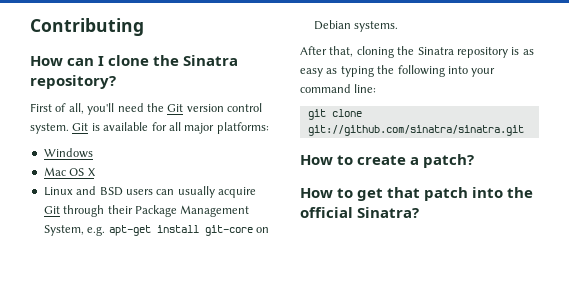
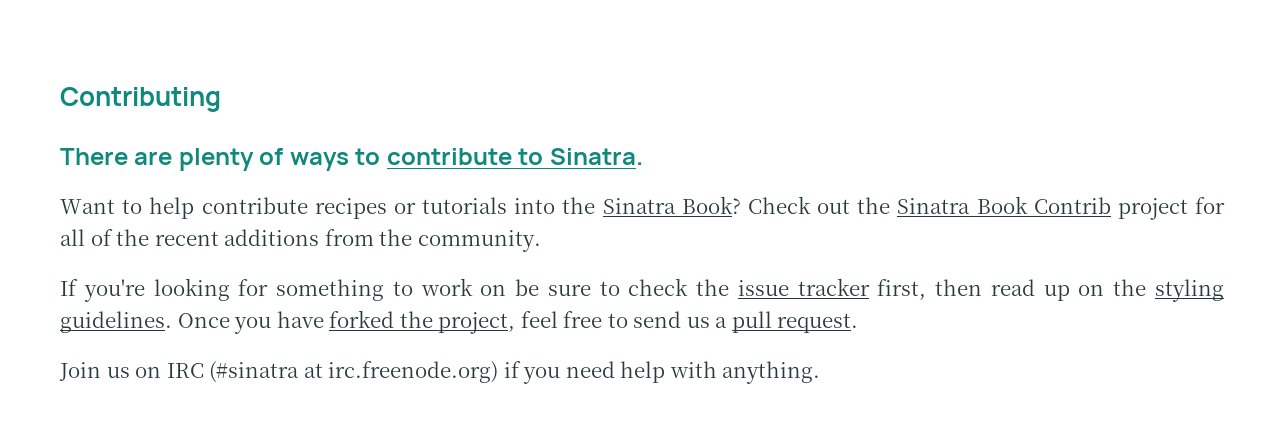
- How can I clone the Sinatra repository?
- First of all, you'll need the Git version control system. Git is available for all major platforms:
- Windows
- Mac OS X
- Linux and BSD users can usually acquire Git through their Package Management System, e.g. apt-get install git-core on Debian systems.
- After that, cloning the Sinatra repository is as easy as typing the following into your command line:
- git clone git://github.com/sinatra/sinatra.git
- How to create a patch?
- How to get that patch into the official Sinatra?
+ There are plenty of ways to contribute to Sinatra.
+ Want to help contribute recipes or tutorials into the Sinatra Book? Check out the Sinatra Book Contrib project for all of the recent additions from the community.
+ If you're looking for something to work on be sure to check the issue tracker first, then read up on the styling guidelines. Once you have forked the project, feel free to send us a pull request.
+ Join us on IRC (#sinatra at irc.freenode.org) if you need help with anything.

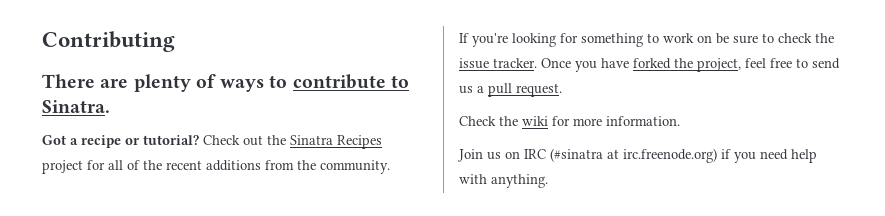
- Want to help contribute recipes or tutorials into the Sinatra Book?
+ Got a recipe or tutorial?
- Check out the Sinatra Book Contrib project for all of the recent additions from the community.
+ Check out the Sinatra Recipes project for all of the recent additions from the community.
- If you're looking for something to work on be sure to check the issue tracker first, then read up on the styling guidelines.
+ If you're looking for something to work on be sure to check the issue tracker.
+ Check the wiki for more information.

